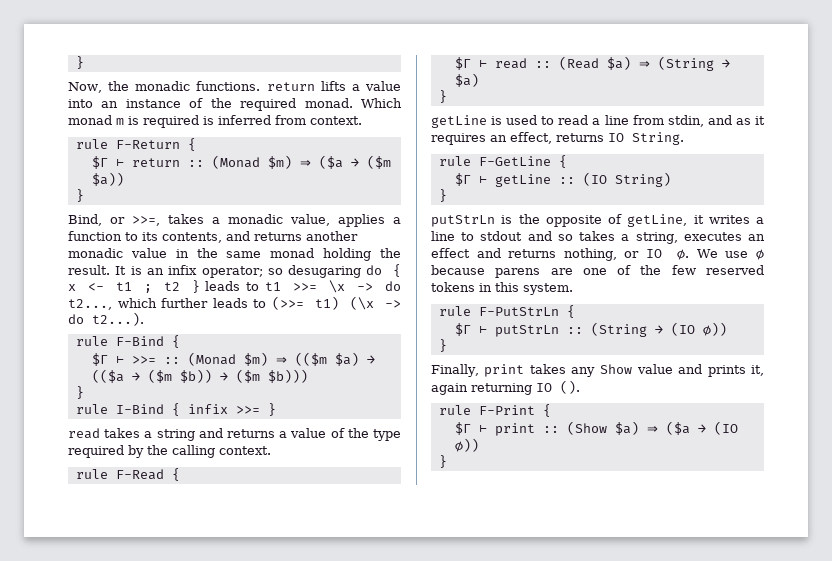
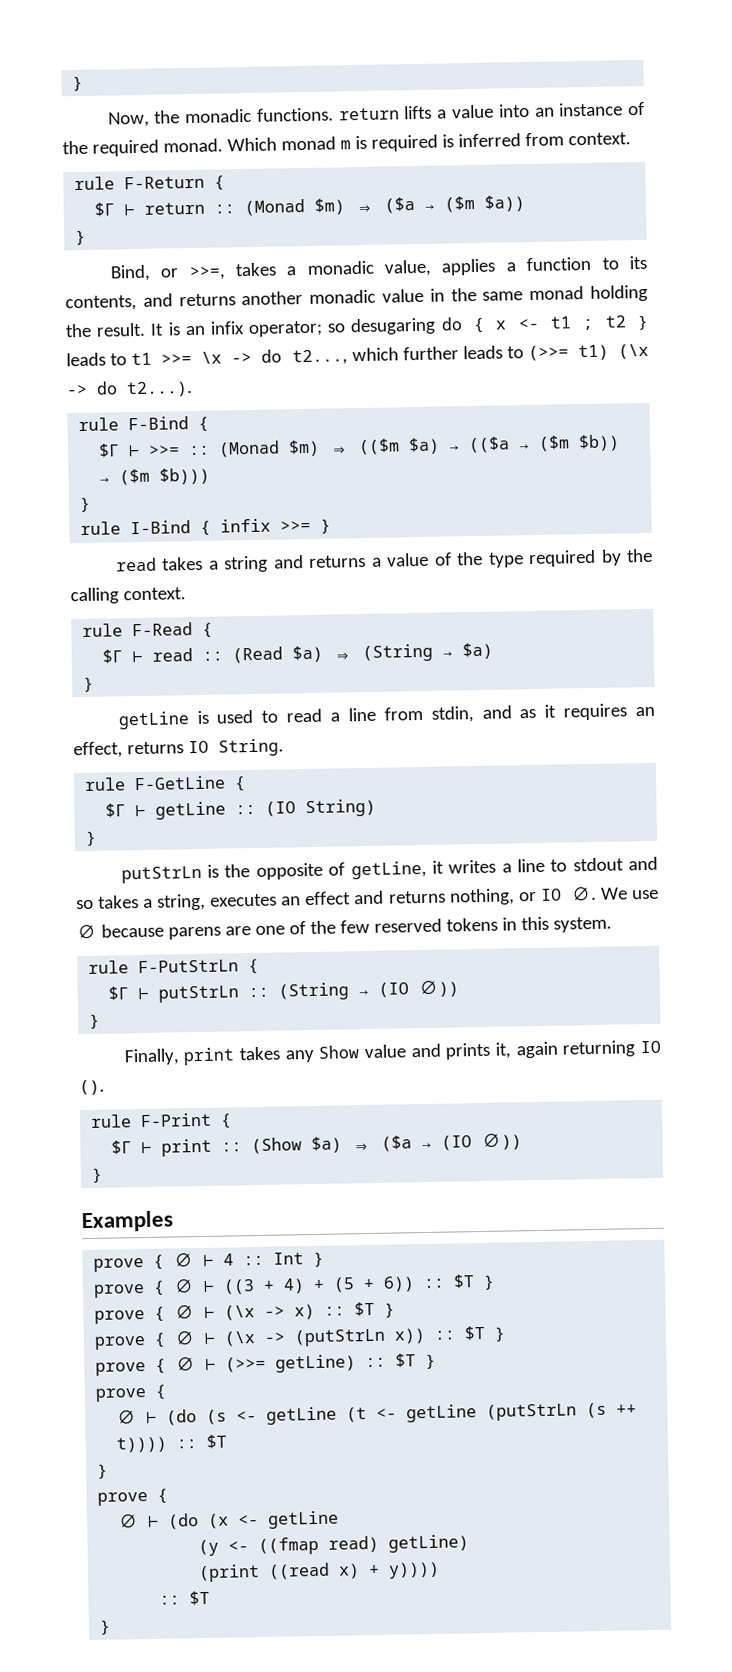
+ Examples
+ prove { ∅ ⊢ 4 :: Int }
+ prove { ∅ ⊢ ((3 + 4) + (5 + 6)) :: $T }
+ prove { ∅ ⊢ (\x -> x) :: $T }
+ prove { ∅ ⊢ (\x -> (putStrLn x)) :: $T }
+ prove { ∅ ⊢ (>>= getLine) :: $T }
+ prove {
+ ∅ ⊢ (do (s <- getLine (t <- getLine (putStrLn (s ++ t)))) :: $T
+ }
+ prove {
+ ∅ ⊢ (do (x <- getLine
+ (y <- ((fmap read) getLine)
+ (print ((read x) + y))))
+ :: $T
+ }

